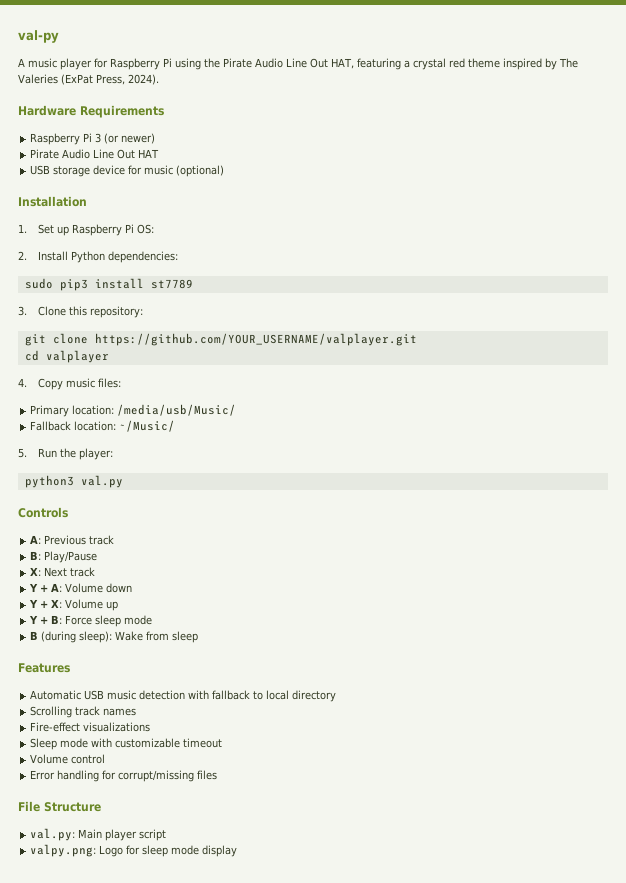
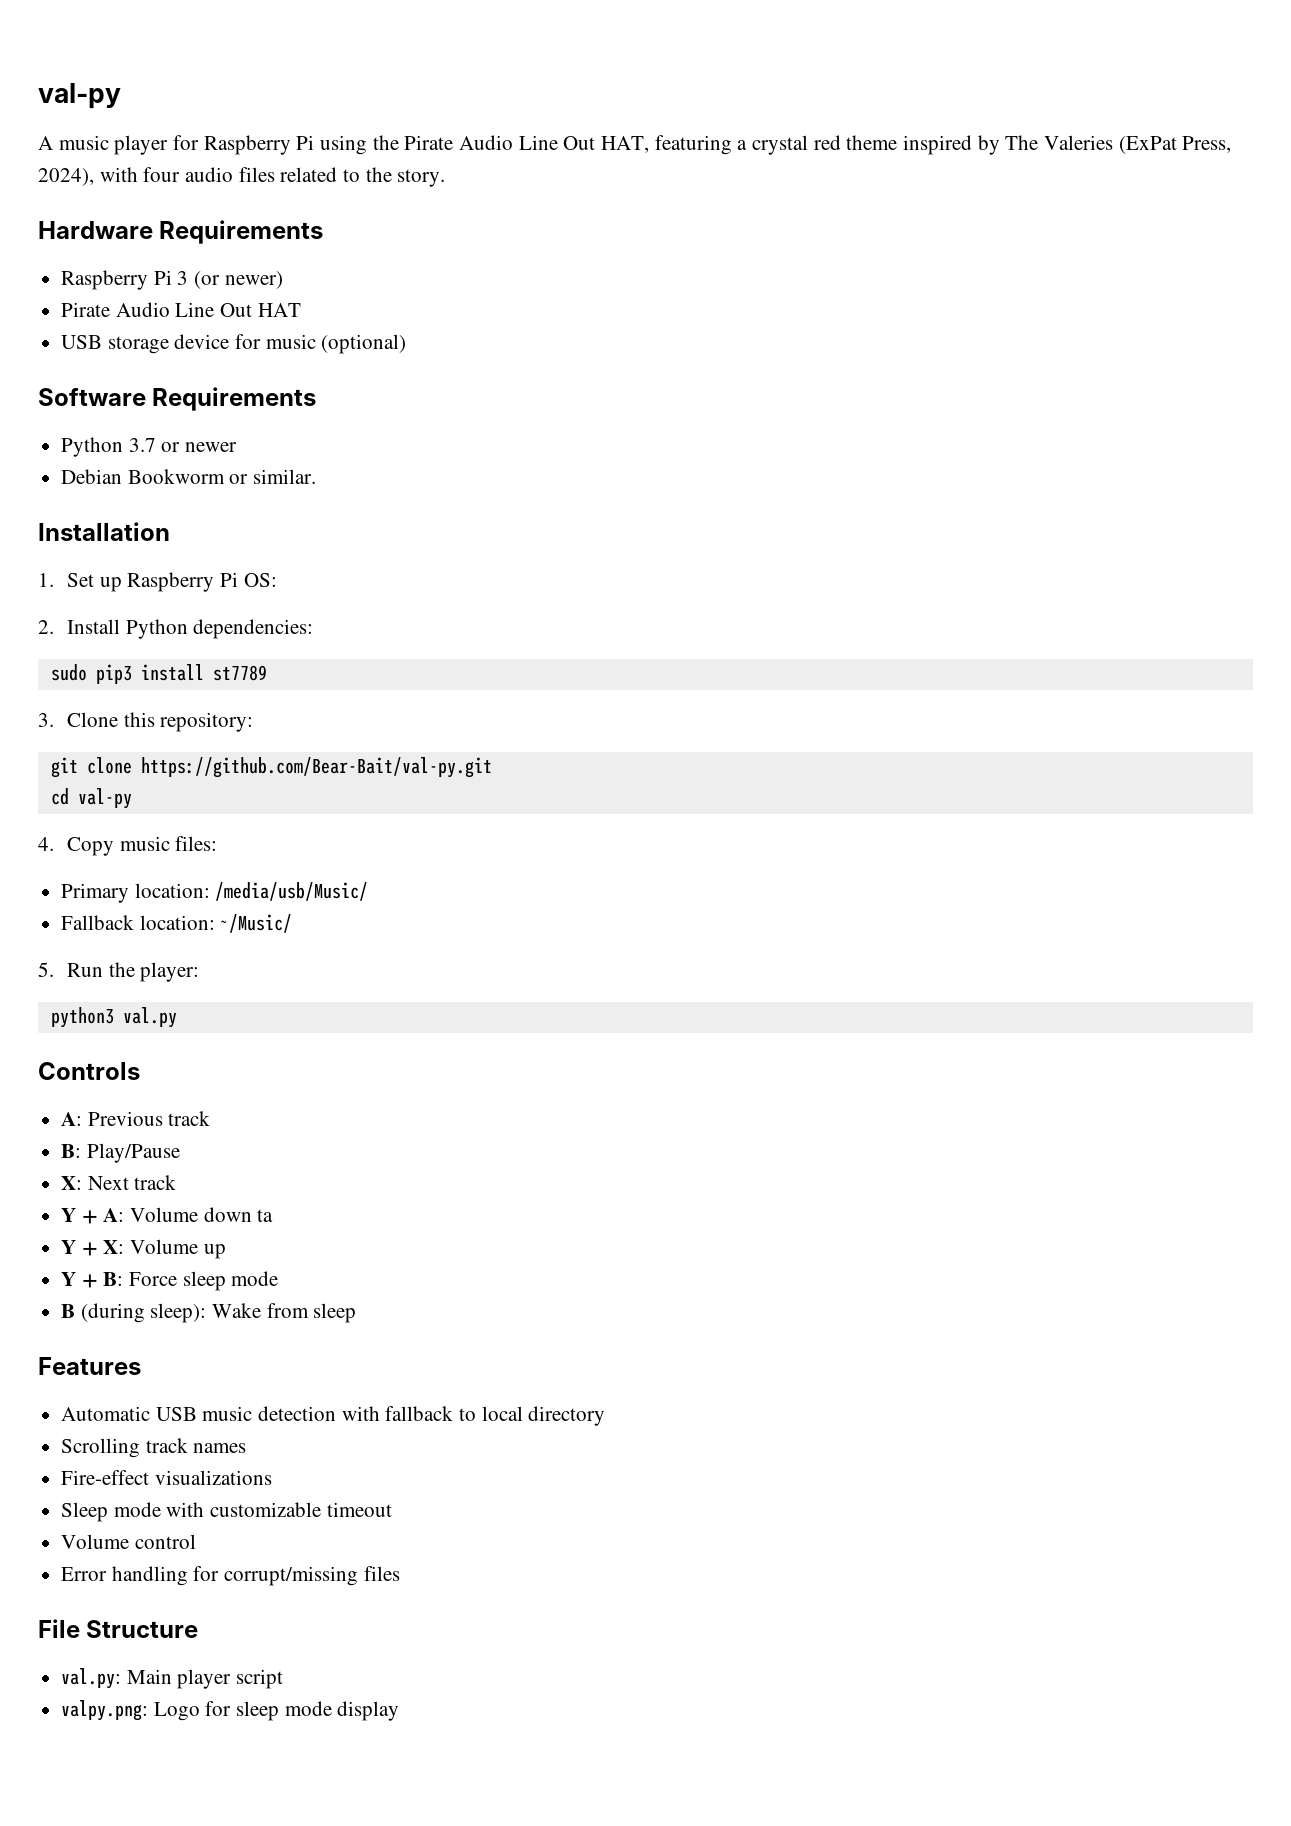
- A music player for Raspberry Pi using the Pirate Audio Line Out HAT, featuring a crystal red theme inspired by The Valeries (ExPat Press, 2024).
+ A music player for Raspberry Pi using the Pirate Audio Line Out HAT, featuring a crystal red theme inspired by The Valeries (ExPat Press, 2024), with four audio files related to the story.
+ Software Requirements
+ Python 3.7 or newer
+ Debian Bookworm or similar.
- git clone https://github.com/YOUR_USERNAME/valplayer.git
+ git clone https://github.com/Bear-Bait/val-py.git
- cd valplayer
+ cd val-py
- Y + A: Volume down
+ Y + A: Volume down ta

